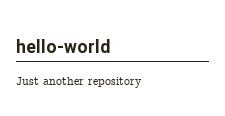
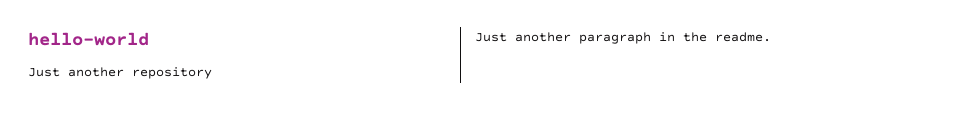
+ Just another paragraph in the readme.

